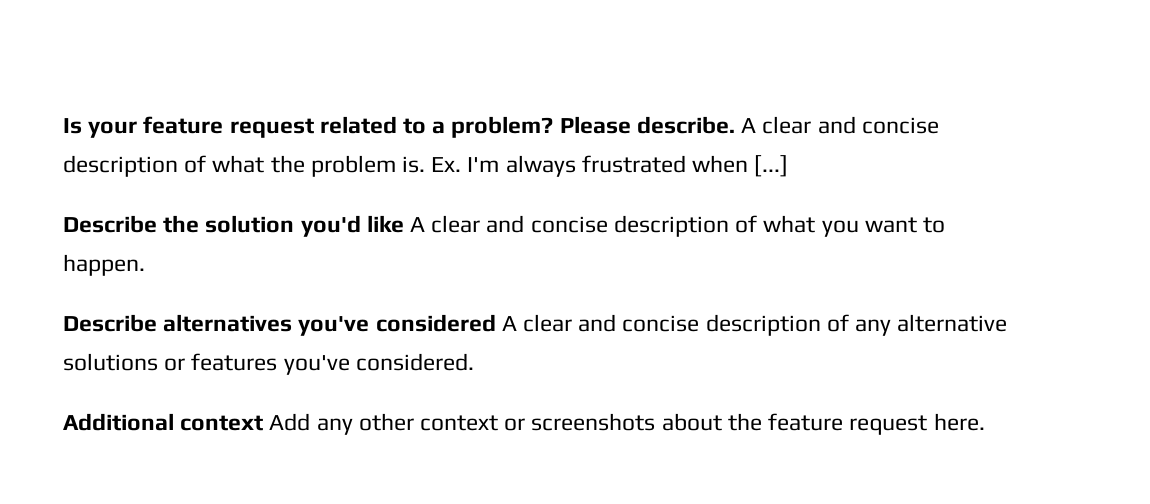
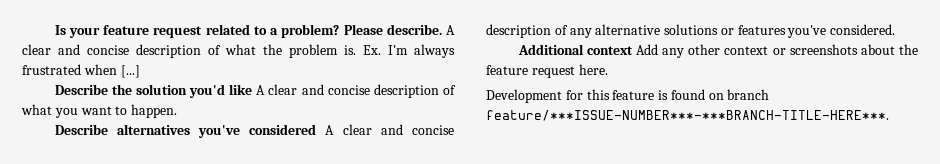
+ Development for this feature is found on branch feature/***ISSUE-NUMBER***-***BRANCH-TITLE-HERE***.

